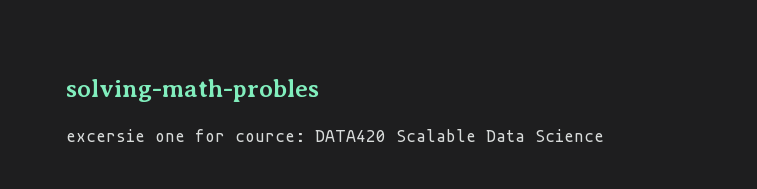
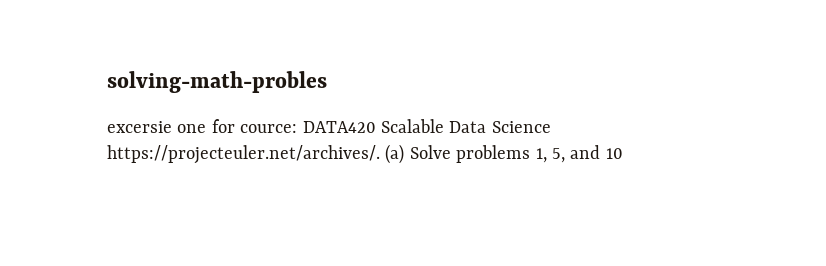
- excersie one for cource: DATA420 Scalable Data Science
+ excersie one for cource: DATA420 Scalable Data Science https://projecteuler.net/archives/. (a) Solve problems 1, 5, and 10

